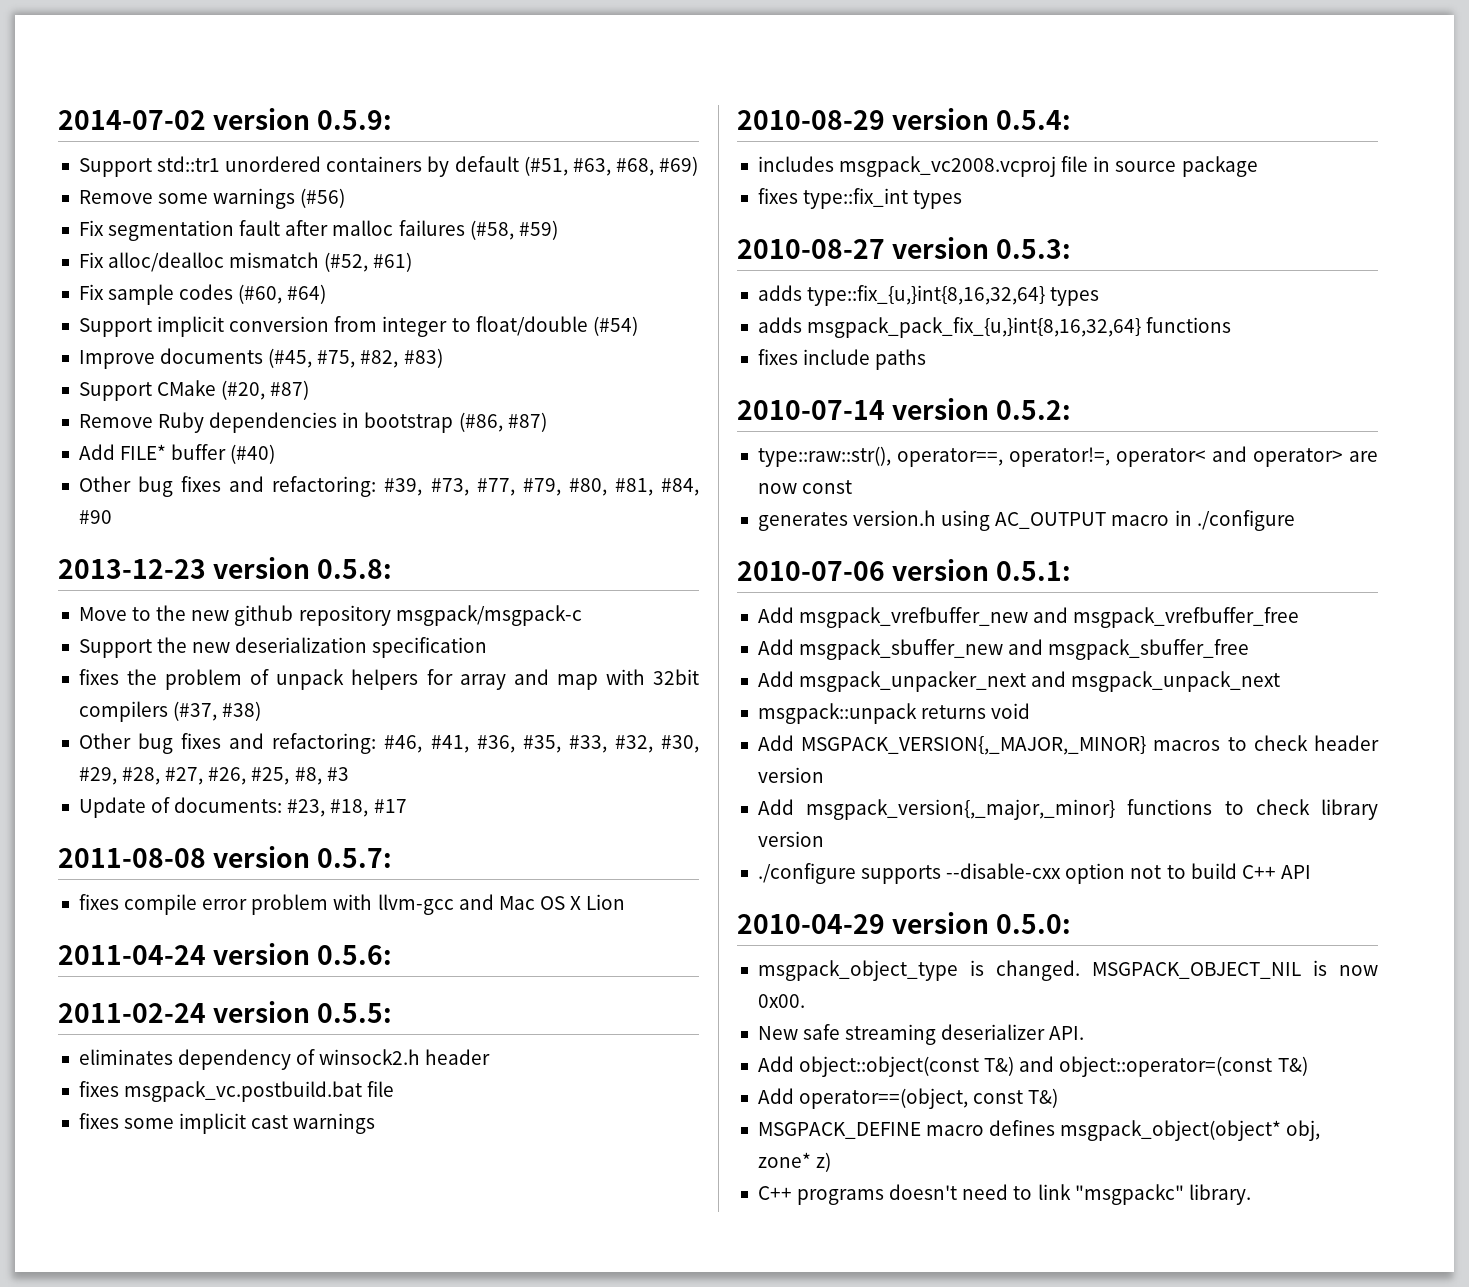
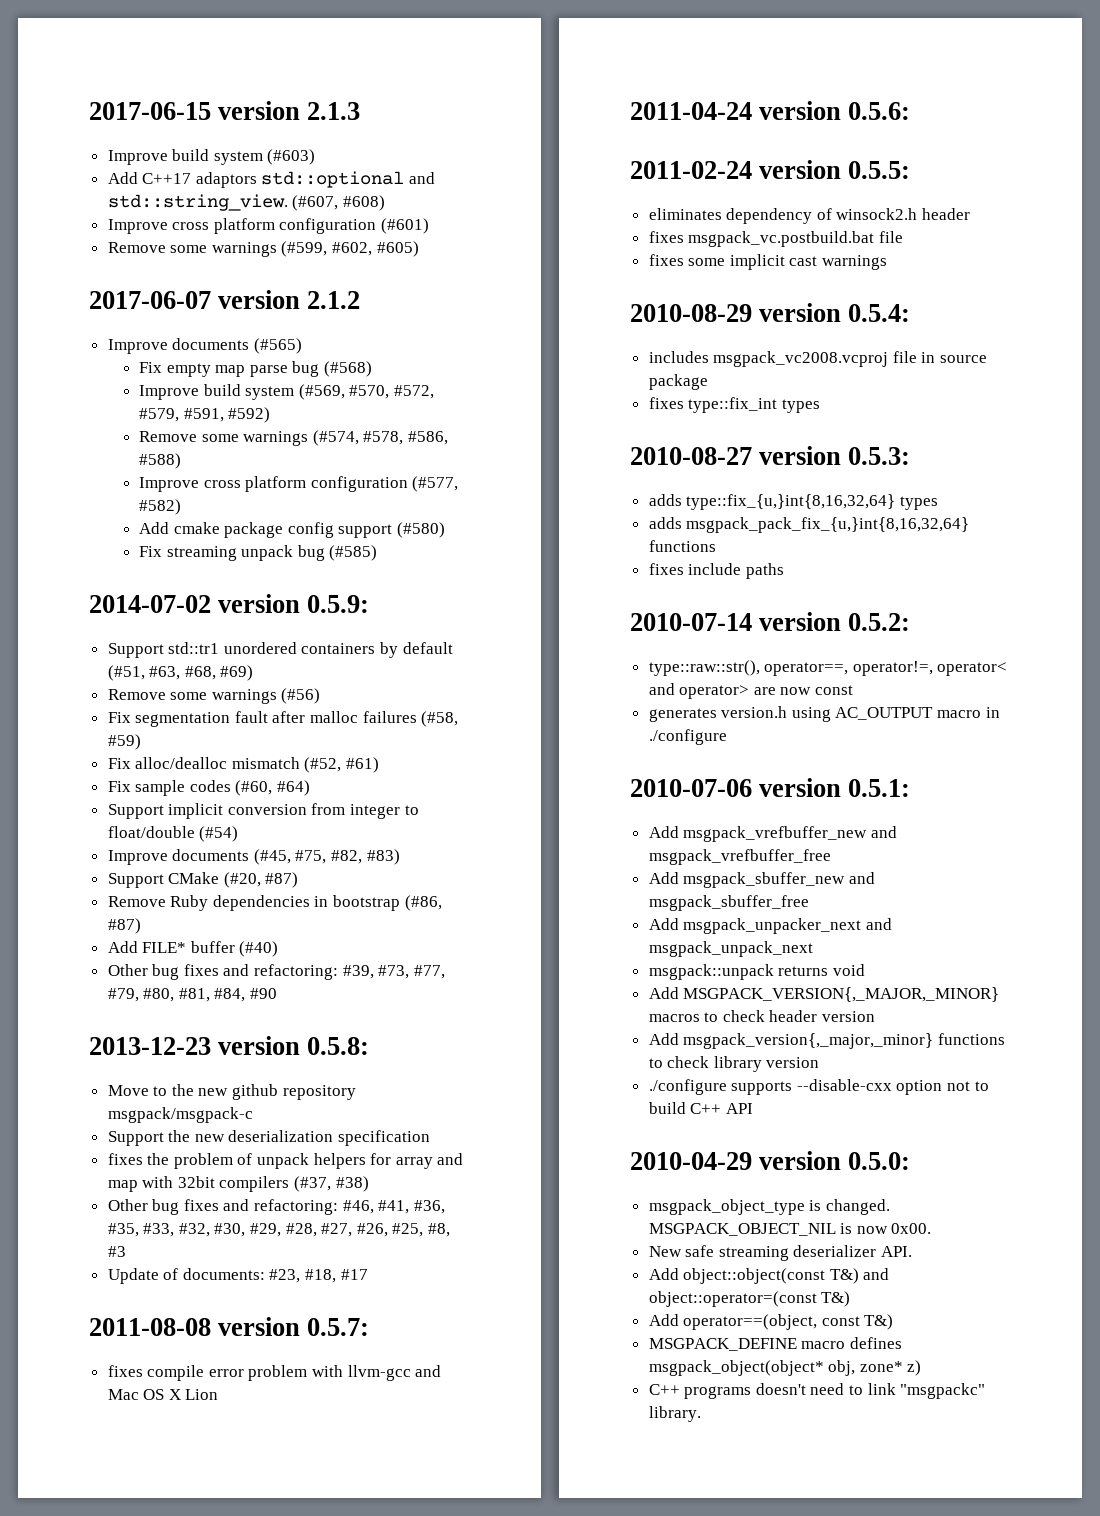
+ 2017-06-15 version 2.1.3
+ Improve build system (#603)
+ Add C++17 adaptors std::optional and std::string_view. (#607, #608)
+ Improve cross platform configuration (#601)
+ Remove some warnings (#599, #602, #605)
+ 2017-06-07 version 2.1.2
+ Improve documents (#565)
+ Fix empty map parse bug (#568)
+ Improve build system (#569, #570, #572, #579, #591, #592)
+ Remove some warnings (#574, #578, #586, #588)
+ Improve cross platform configuration (#577, #582)
+ Add cmake package config support (#580)
+ Fix streaming unpack bug (#585)

